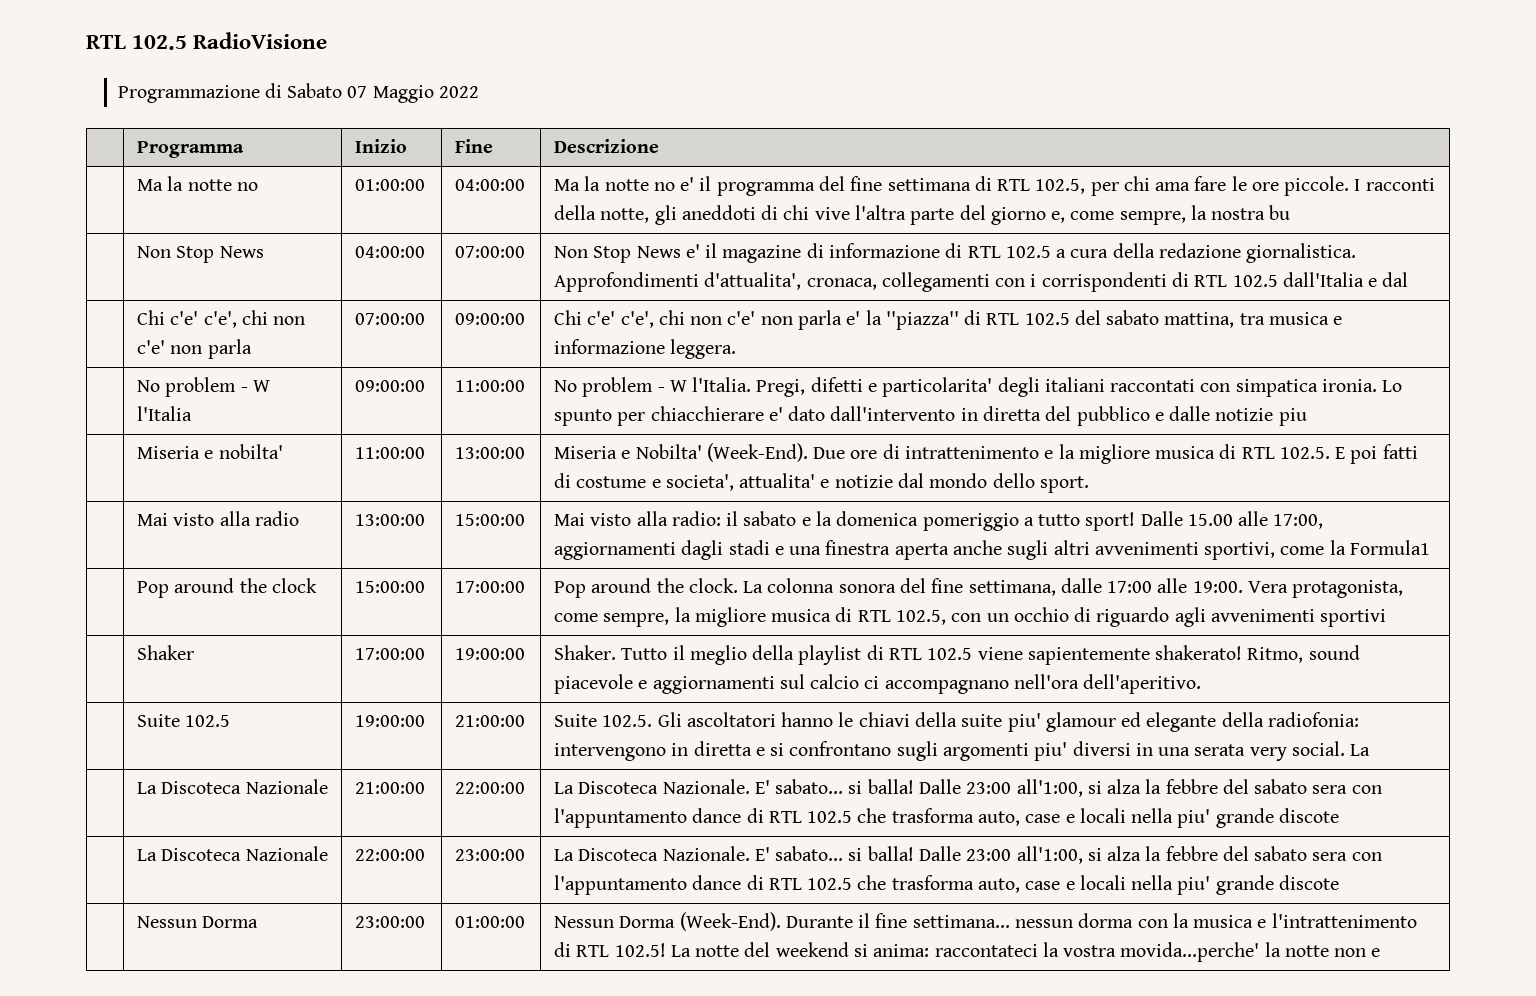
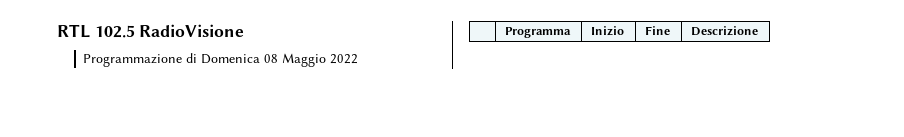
- Programmazione di Sabato 07 Maggio 2022
+ Programmazione di Domenica 08 Maggio 2022
- Ma la notte no | 01:00:00 | 04:00:00 | Ma la notte no e' il programma del fine settimana di RTL 102.5, per chi ama fare le ore piccole. I racconti della notte, gli aneddoti di chi vive l'altra parte del giorno e, come sempre, la nostra bu
- | Non Stop News | 04:00:00 | 07:00:00 | Non Stop News e' il magazine di informazione di RTL 102.5 a cura della redazione giornalistica. Approfondimenti d'attualita', cronaca, collegamenti con i corrispondenti di RTL 102.5 dall'Italia e dal
- | Chi c'e' c'e', chi non c'e' non parla | 07:00:00 | 09:00:00 | Chi c'e' c'e', chi non c'e' non parla e' la ''piazza'' di RTL 102.5 del sabato mattina, tra musica e informazione leggera.
- | No problem - W l'Italia | 09:00:00 | 11:00:00 | No problem - W l'Italia. Pregi, difetti e particolarita' degli italiani raccontati con simpatica ironia. Lo spunto per chiacchierare e' dato dall'intervento in diretta del pubblico e dalle notizie piu
- | Miseria e nobilta' | 11:00:00 | 13:00:00 | Miseria e Nobilta' (Week-End). Due ore di intrattenimento e la migliore musica di RTL 102.5. E poi fatti di costume e societa', attualita' e notizie dal mondo dello sport.
- | Mai visto alla radio | 13:00:00 | 15:00:00 | Mai visto alla radio: il sabato e la domenica pomeriggio a tutto sport! Dalle 15.00 alle 17:00, aggiornamenti dagli stadi e una finestra aperta anche sugli altri avvenimenti sportivi, come la Formula1
- | Pop around the clock | 15:00:00 | 17:00:00 | Pop around the clock. La colonna sonora del fine settimana, dalle 17:00 alle 19:00. Vera protagonista, come sempre, la migliore musica di RTL 102.5, con un occhio di riguardo agli avvenimenti sportivi
- | Shaker | 17:00:00 | 19:00:00 | Shaker. Tutto il meglio della playlist di RTL 102.5 viene sapientemente shakerato! Ritmo, sound piacevole e aggiornamenti sul calcio ci accompagnano nell'ora dell'aperitivo.
- | Suite 102.5 | 19:00:00 | 21:00:00 | Suite 102.5. Gli ascoltatori hanno le chiavi della suite piu' glamour ed elegante della radiofonia: intervengono in diretta e si confrontano sugli argomenti piu' diversi in una serata very social. La
- | La Discoteca Nazionale | 21:00:00 | 22:00:00 | La Discoteca Nazionale. E' sabato... si balla! Dalle 23:00 all'1:00, si alza la febbre del sabato sera con l'appuntamento dance di RTL 102.5 che trasforma auto, case e locali nella piu' grande discote
- | La Discoteca Nazionale | 22:00:00 | 23:00:00 | La Discoteca Nazionale. E' sabato... si balla! Dalle 23:00 all'1:00, si alza la febbre del sabato sera con l'appuntamento dance di RTL 102.5 che trasforma auto, case e locali nella piu' grande discote
- | Nessun Dorma | 23:00:00 | 01:00:00 | Nessun Dorma (Week-End). Durante il fine settimana... nessun dorma con la musica e l'intrattenimento di RTL 102.5! La notte del weekend si anima: raccontateci la vostra movida...perche' la notte non e

